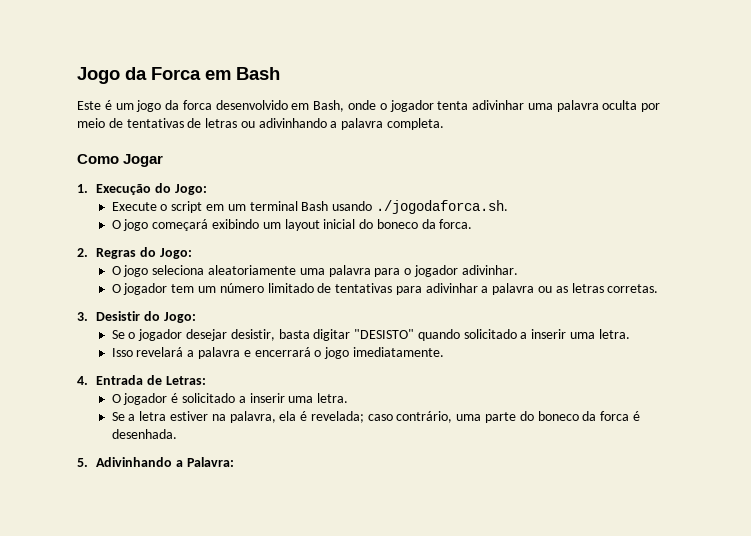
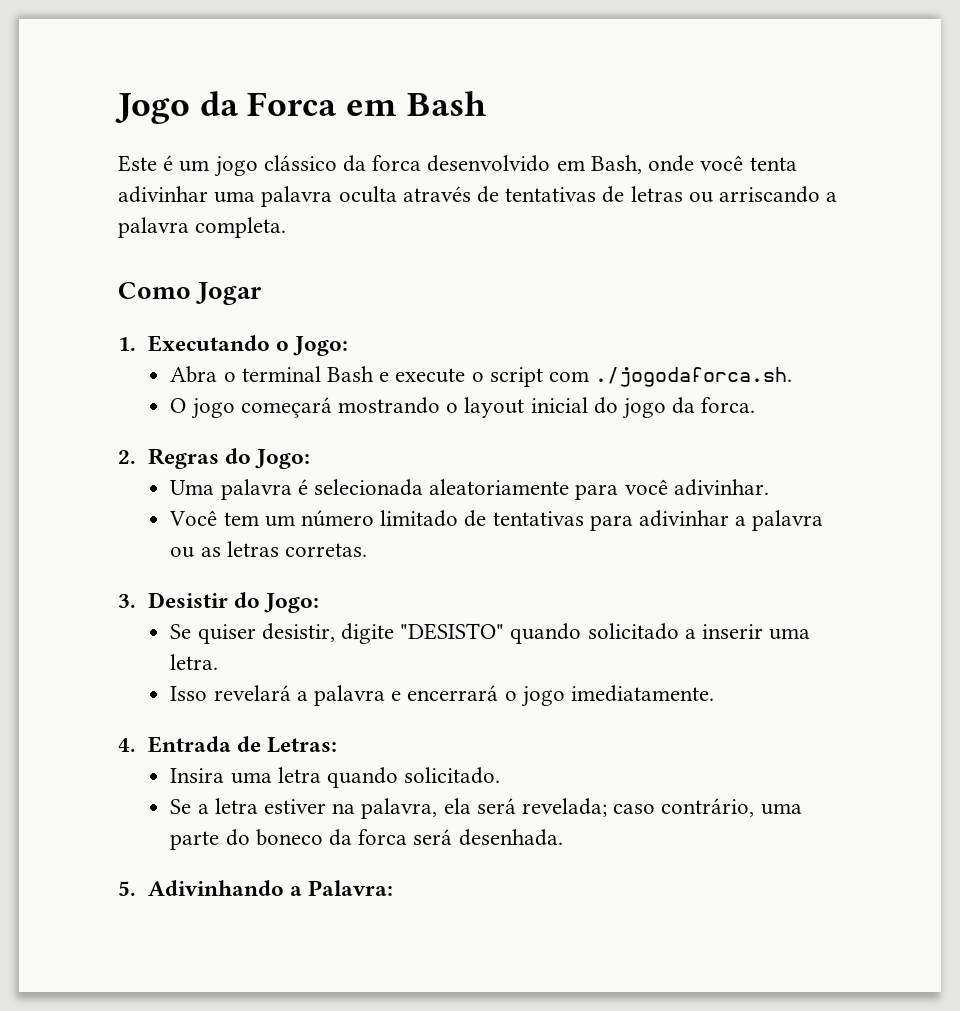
- Este é um jogo da forca desenvolvido em Bash, onde o jogador tenta adivinhar uma palavra oculta por meio de tentativas de letras ou adivinhando a palavra completa.
+ Este é um jogo clássico da forca desenvolvido em Bash, onde você tenta adivinhar uma palavra oculta através de tentativas de letras ou arriscando a palavra completa.
- 1. Execução do Jogo:
- Execute o script em um terminal Bash usando ./jogodaforca.sh.
+ 1. Executando o Jogo:
+ Abra o terminal Bash e execute o script com ./jogodaforca.sh.
- O jogo começará exibindo um layout inicial do boneco da forca.
+ O jogo começará mostrando o layout inicial do jogo da forca.
- O jogo seleciona aleatoriamente uma palavra para o jogador adivinhar.
+ Uma palavra é selecionada aleatoriamente para você adivinhar.
- O jogador tem um número limitado de tentativas para adivinhar a palavra ou as letras corretas.
+ Você tem um número limitado de tentativas para adivinhar a palavra ou as letras corretas.
- Se o jogador desejar desistir, basta digitar "DESISTO" quando solicitado a inserir uma letra.
+ Se quiser desistir, digite "DESISTO" quando solicitado a inserir uma letra.
- O jogador é solicitado a inserir uma letra.
+ Insira uma letra quando solicitado.
- Se a letra estiver na palavra, ela é revelada; caso contrário, uma parte do boneco da forca é desenhada.
+ Se a letra estiver na palavra, ela será revelada; caso contrário, uma parte do boneco da forca será desenhada.

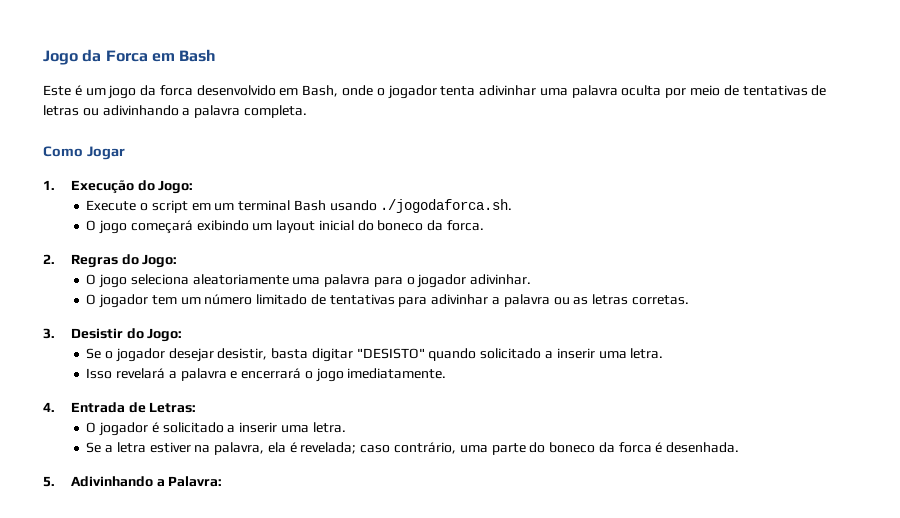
- Este é um jogo clássico da forca desenvolvido em Bash, onde você tenta adivinhar uma palavra oculta através de tentativas de letras ou arriscando a palavra completa.
+ Este é um jogo da forca desenvolvido em Bash, onde o jogador tenta adivinhar uma palavra oculta por meio de tentativas de letras ou adivinhando a palavra completa.
- 1. Executando o Jogo:
- Abra o terminal Bash e execute o script com ./jogodaforca.sh.
+ 1. Execução do Jogo:
+ Execute o script em um terminal Bash usando ./jogodaforca.sh.
- O jogo começará mostrando o layout inicial do jogo da forca.
+ O jogo começará exibindo um layout inicial do boneco da forca.
- Uma palavra é selecionada aleatoriamente para você adivinhar.
+ O jogo seleciona aleatoriamente uma palavra para o jogador adivinhar.
- Você tem um número limitado de tentativas para adivinhar a palavra ou as letras corretas.
+ O jogador tem um número limitado de tentativas para adivinhar a palavra ou as letras corretas.
- Se quiser desistir, digite "DESISTO" quando solicitado a inserir uma letra.
+ Se o jogador desejar desistir, basta digitar "DESISTO" quando solicitado a inserir uma letra.
- Insira uma letra quando solicitado.
+ O jogador é solicitado a inserir uma letra.
- Se a letra estiver na palavra, ela será revelada; caso contrário, uma parte do boneco da forca será desenhada.
+ Se a letra estiver na palavra, ela é revelada; caso contrário, uma parte do boneco da forca é desenhada.

